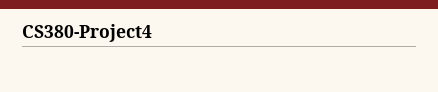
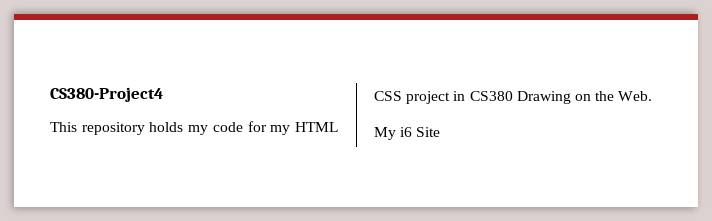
+ This repository holds my code for my HTML CSS project in CS380 Drawing on the Web.
+ My i6 Site

